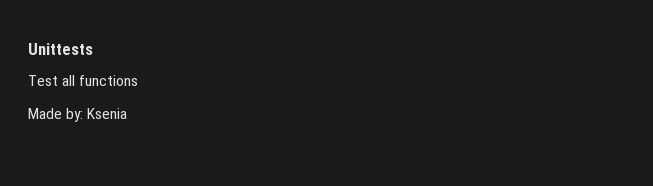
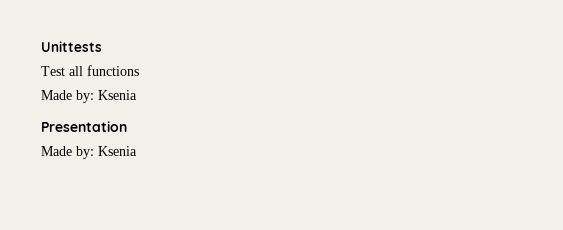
+ Presentation
+ Made by: Ksenia

